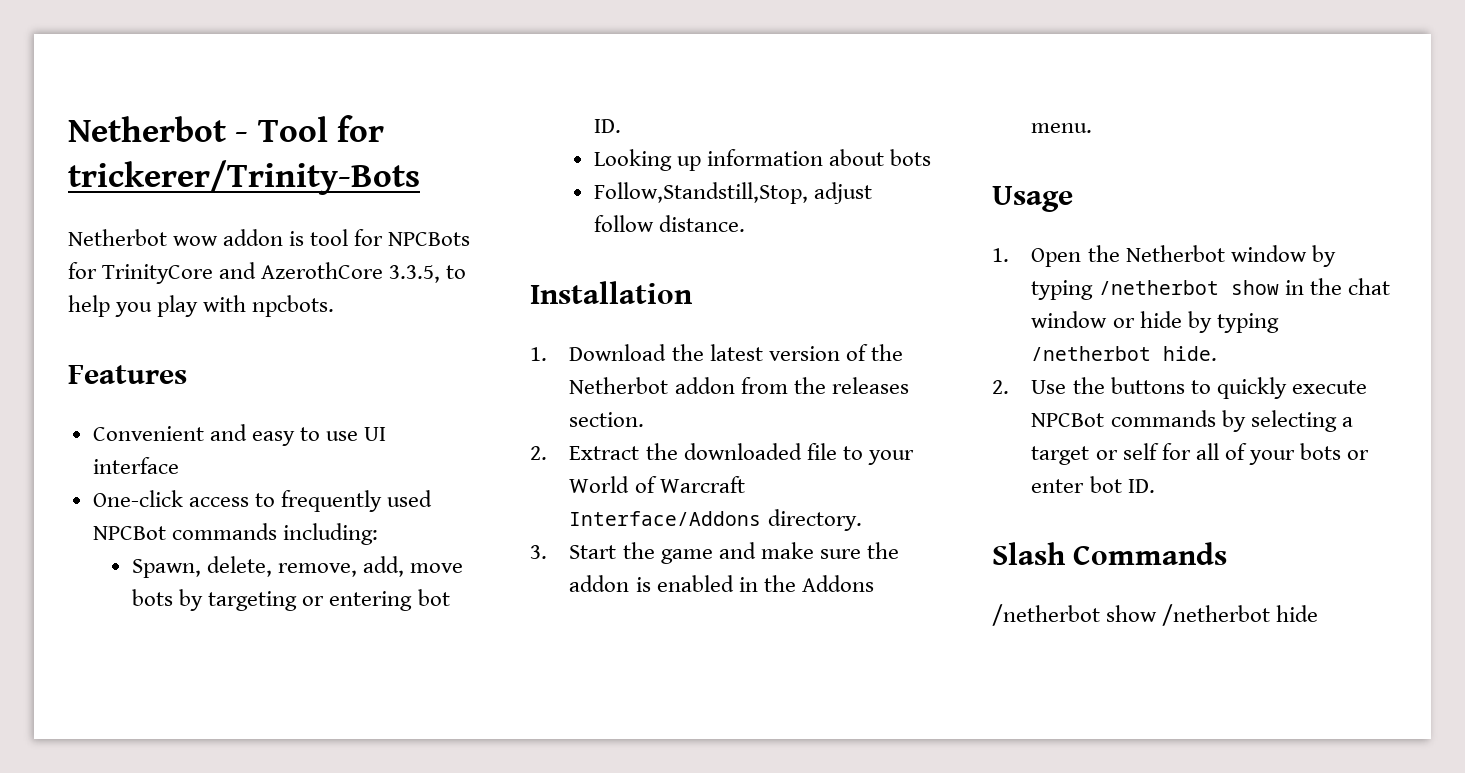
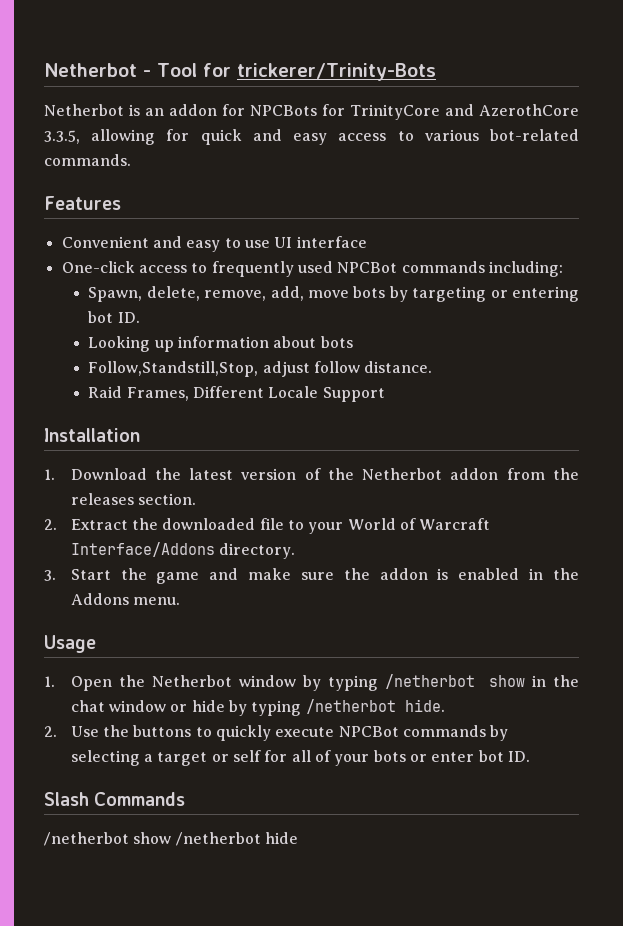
- Netherbot wow addon is tool for NPCBots for TrinityCore and AzerothCore 3.3.5, to help you play with npcbots.
+ Netherbot is an addon for NPCBots for TrinityCore and AzerothCore 3.3.5, allowing for quick and easy access to various bot-related commands.
+ Raid Frames, Different Locale Support

